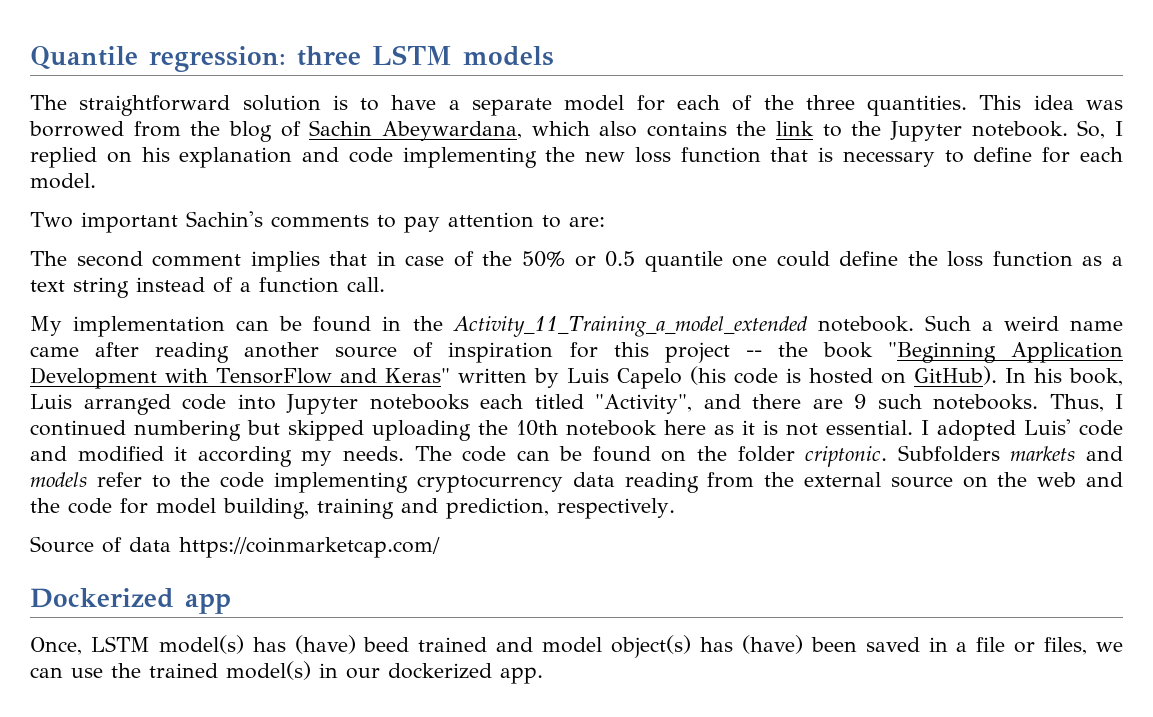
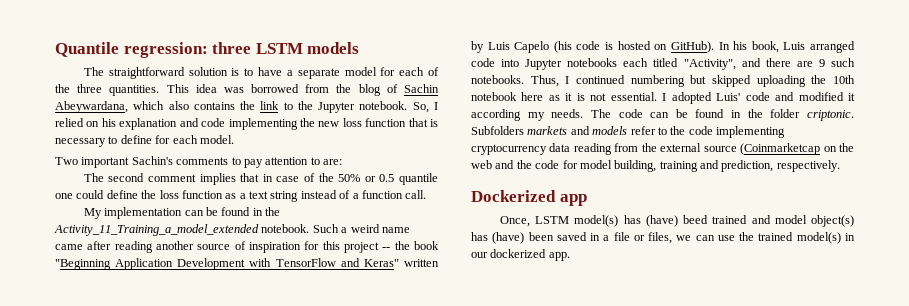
- So, I replied on his explanation and code implementing the new loss function that is necessary to define for each model.
+ So, I relied on his explanation and code implementing the new loss function that is necessary to define for each model.
- The code can be found on the folder criptonic.
+ The code can be found in the folder criptonic.
- Subfolders markets and models refer to the code implementing cryptocurrency data reading from the external source on the web and the code for model building, training and prediction, respectively.
+ Subfolders markets and models refer to the code implementing cryptocurrency data reading from the external source (Coinmarketcap on the web and the code for model building, training and prediction, respectively.
- Source of data https://coinmarketcap.com/

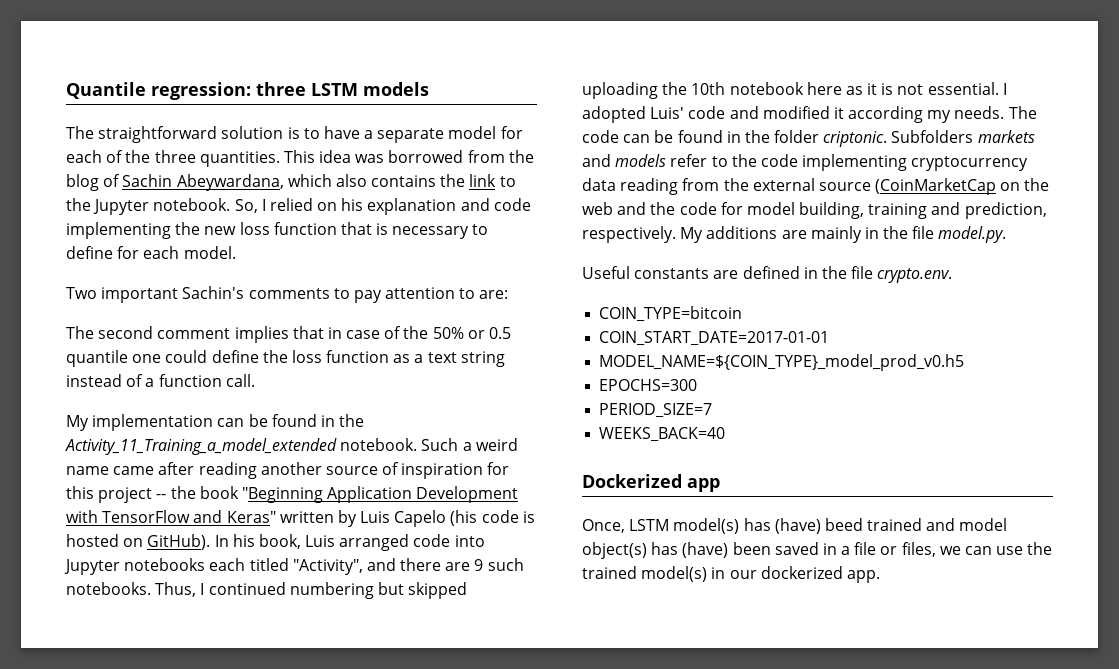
- Subfolders markets and models refer to the code implementing cryptocurrency data reading from the external source (Coinmarketcap on the web and the code for model building, training and prediction, respectively.
+ Subfolders markets and models refer to the code implementing cryptocurrency data reading from the external source (CoinMarketCap on the web and the code for model building, training and prediction, respectively. My additions are mainly in the file model.py.
+ Useful constants are defined in the file crypto.env.
+ COIN_TYPE=bitcoin
+ COIN_START_DATE=2017-01-01
+ MODEL_NAME=${COIN_TYPE}_model_prod_v0.h5
+ EPOCHS=300
+ PERIOD_SIZE=7
+ WEEKS_BACK=40

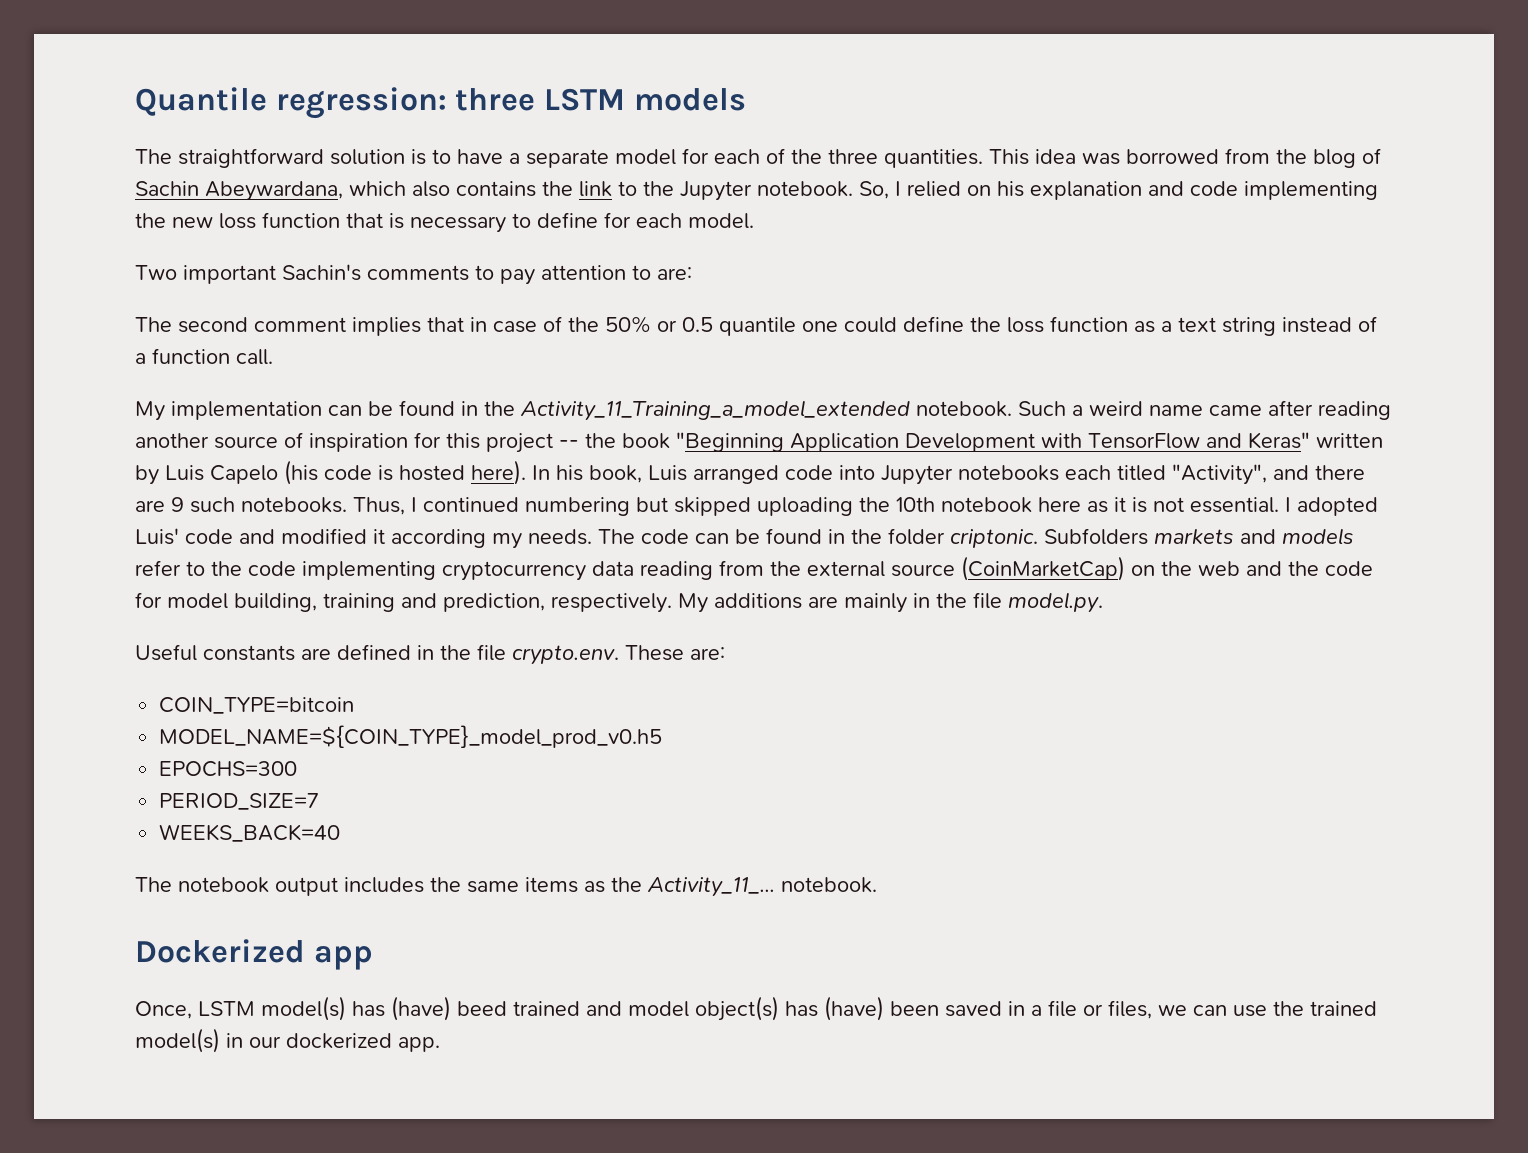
- Such a weird name came after reading another source of inspiration for this project -- the book "Beginning Application Development with TensorFlow and Keras" written by Luis Capelo (his code is hosted on GitHub).
+ Such a weird name came after reading another source of inspiration for this project -- the book "Beginning Application Development with TensorFlow and Keras" written by Luis Capelo (his code is hosted here).
- Subfolders markets and models refer to the code implementing cryptocurrency data reading from the external source (CoinMarketCap on the web and the code for model building, training and prediction, respectively.
+ Subfolders markets and models refer to the code implementing cryptocurrency data reading from the external source (CoinMarketCap) on the web and the code for model building, training and prediction, respectively.
- Useful constants are defined in the file crypto.env.
+ Useful constants are defined in the file crypto.env. These are:
- COIN_START_DATE=2017-01-01
+ The notebook output includes the same items as the Activity_11_... notebook.

